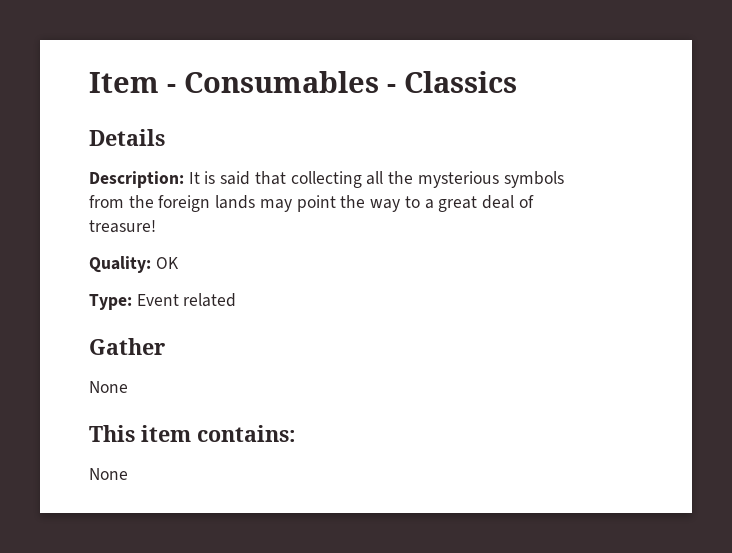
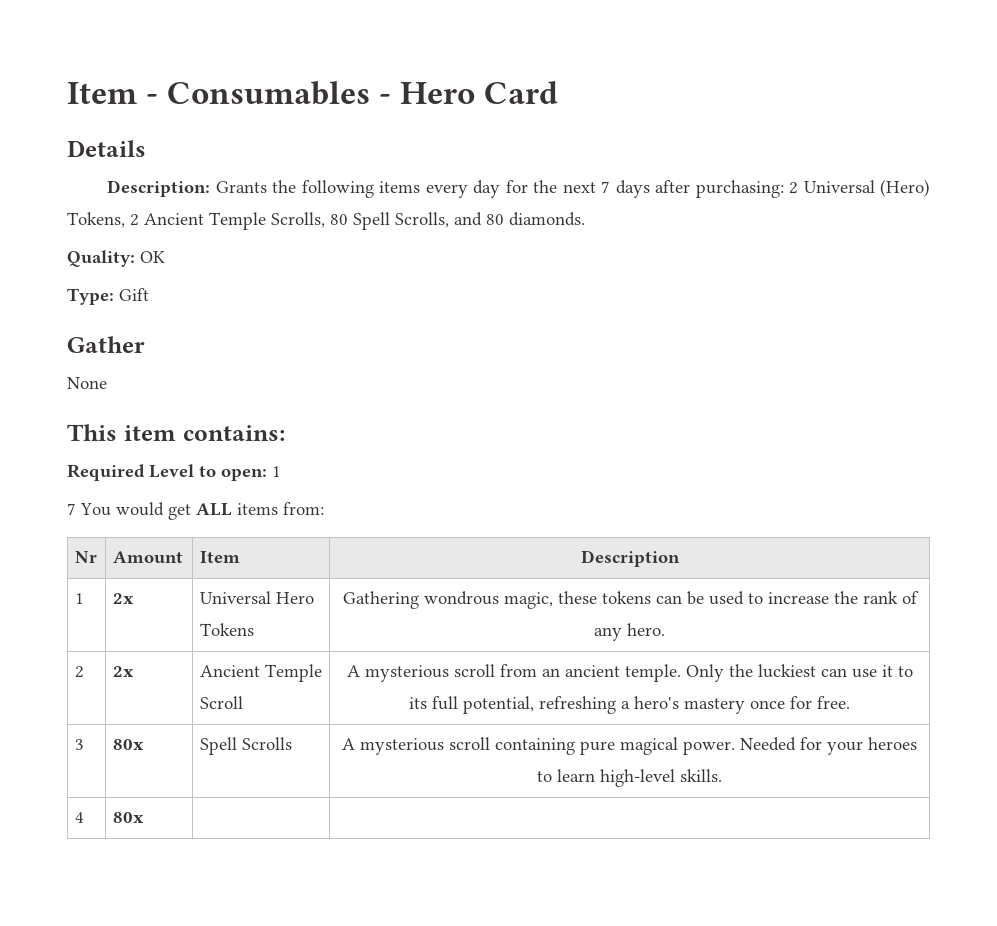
- Item - Consumables - Classics
+ Item - Consumables - Hero Card
- Description: It is said that collecting all the mysterious symbols from the foreign lands may point the way to a great deal of treasure!
+ Description: Grants the following items every day for the next 7 days after purchasing: 2 Universal (Hero) Tokens, 2 Ancient Temple Scrolls, 80 Spell Scrolls, and 80 diamonds.
- Type: Event related
+ Type: Gift
  This item contains:
- None
+ Required Level to open: 1
+ 7 You would get ALL items from:
+ Nr | Amount | Item | Description
+ 1 | 2x | Universal Hero Tokens | Gathering wondrous magic, these tokens can be used to increase the rank of any hero.
+ 2 | 2x | Ancient Temple Scroll | A mysterious scroll from an ancient temple. Only the luckiest can use it to its full potential, refreshing a hero's mastery once for free.
+ 3 | 80x | Spell Scrolls | A mysterious scroll containing pure magical power. Needed for your heroes to learn high-level skills.
+ 4 | 80x | |

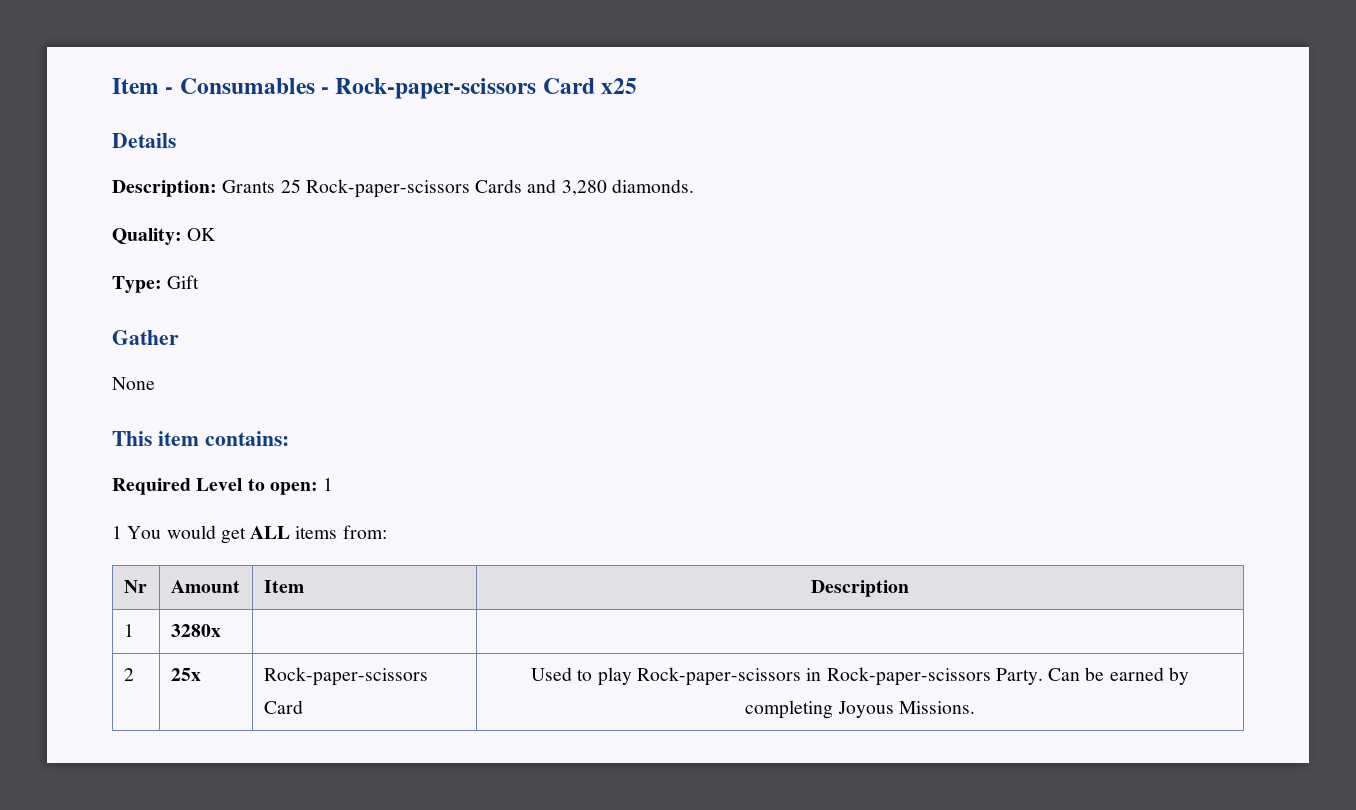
- Item - Consumables - Hero Card
+ Item - Consumables - Rock-paper-scissors Card x25
- Description: Grants the following items every day for the next 7 days after purchasing: 2 Universal (Hero) Tokens, 2 Ancient Temple Scrolls, 80 Spell Scrolls, and 80 diamonds.
+ Description: Grants 25 Rock-paper-scissors Cards and 3,280 diamonds.
- 7 You would get ALL items from:
+ 1 You would get ALL items from:
- 1 | 2x | Universal Hero Tokens | Gathering wondrous magic, these tokens can be used to increase the rank of any hero.
- 2 | 2x | Ancient Temple Scroll | A mysterious scroll from an ancient temple. Only the luckiest can use it to its full potential, refreshing a hero's mastery once for free.
- 3 | 80x | Spell Scrolls | A mysterious scroll containing pure magical power. Needed for your heroes to learn high-level skills.
- 4 | 80x | |
+ 1 | 3280x | |
+ 2 | 25x | Rock-paper-scissors Card | Used to play Rock-paper-scissors in Rock-paper-scissors Party. Can be earned by completing Joyous Missions.

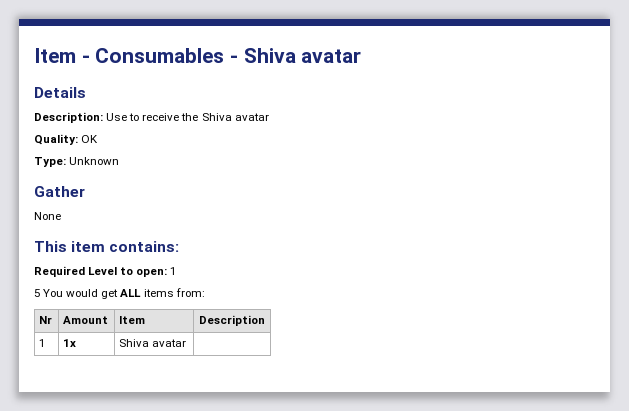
- Item - Consumables - Rock-paper-scissors Card x25
+ Item - Consumables - Shiva avatar
- Description: Grants 25 Rock-paper-scissors Cards and 3,280 diamonds.
+ Description: Use to receive the Shiva avatar
- Type: Gift
+ Type: Unknown
- 1 You would get ALL items from:
+ 5 You would get ALL items from:
- 1 | 3280x | |
- 2 | 25x | Rock-paper-scissors Card | Used to play Rock-paper-scissors in Rock-paper-scissors Party. Can be earned by completing Joyous Missions.
+ 1 | 1x | Shiva avatar |

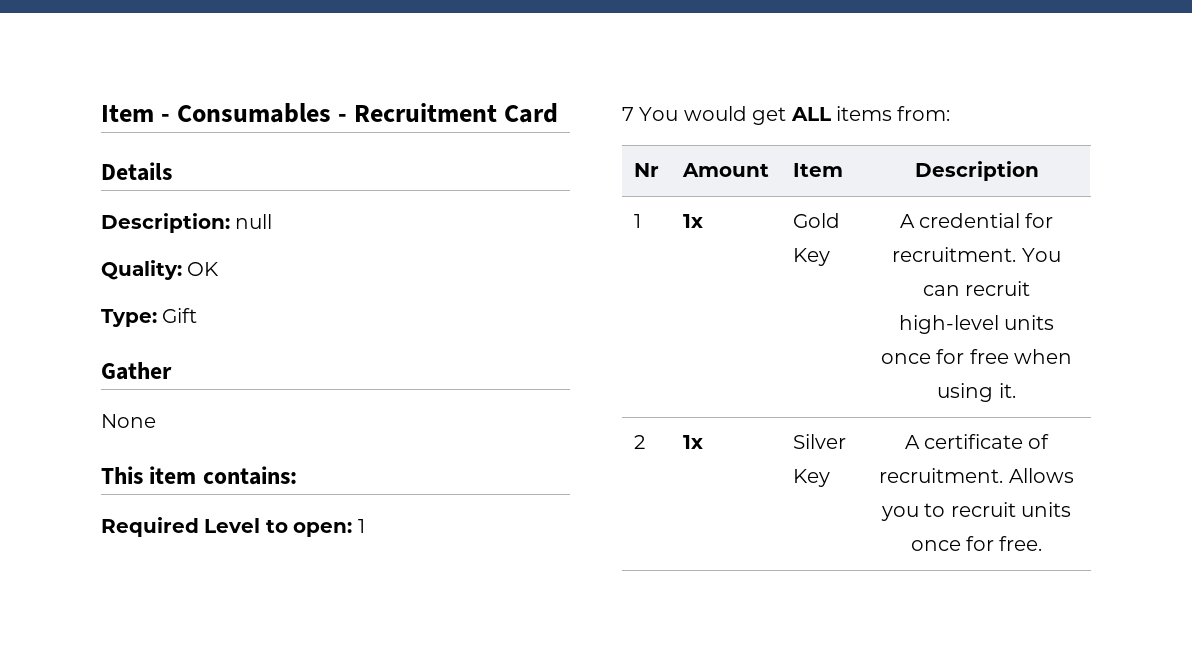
- Item - Consumables - Shiva avatar
+ Item - Consumables - Recruitment Card
- Description: Use to receive the Shiva avatar
+ Description: null
- Type: Unknown
+ Type: Gift
- 5 You would get ALL items from:
+ 7 You would get ALL items from:
- 1 | 1x | Shiva avatar |
+ 1 | 1x | Gold Key | A credential for recruitment. You can recruit high-level units once for free when using it.
+ 2 | 1x | Silver Key | A certificate of recruitment. Allows you to recruit units once for free.

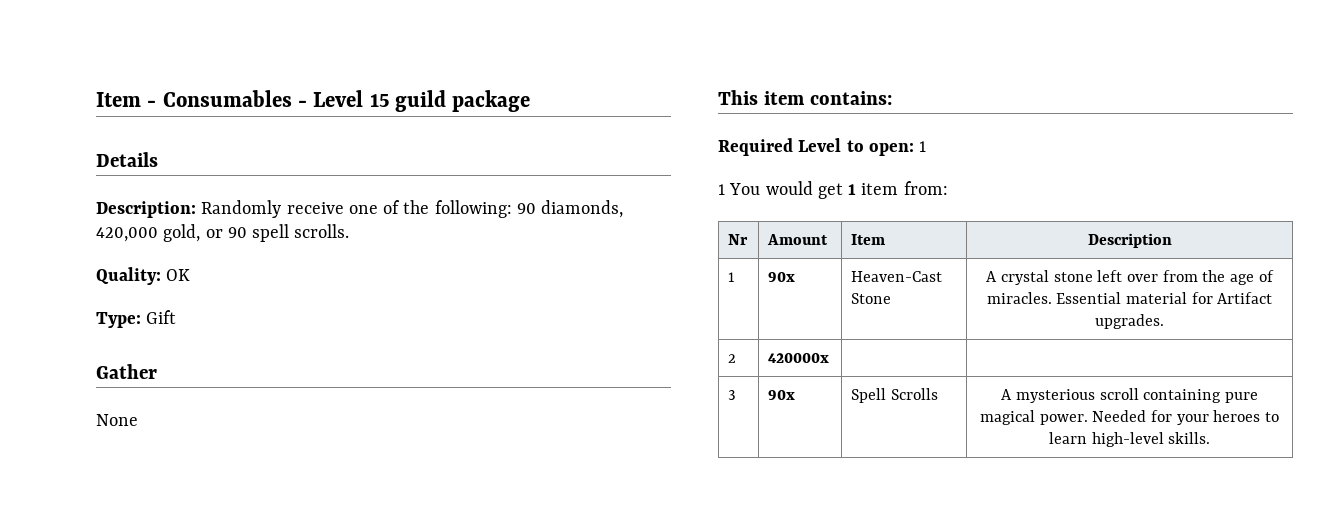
- Item - Consumables - Recruitment Card
+ Item - Consumables - Level 15 guild package
  Details
- Description: null
+ Description: Randomly receive one of the following: 90 diamonds, 420,000 gold, or 90 spell scrolls.
- 7 You would get ALL items from:
+ 1 You would get 1 item from:
- 1 | 1x | Gold Key | A credential for recruitment. You can recruit high-level units once for free when using it.
- 2 | 1x | Silver Key | A certificate of recruitment. Allows you to recruit units once for free.
+ 1 | 90x | Heaven-Cast Stone | A crystal stone left over from the age of miracles. Essential material for Artifact upgrades.
+ 2 | 420000x | |
+ 3 | 90x | Spell Scrolls | A mysterious scroll containing pure magical power. Needed for your heroes to learn high-level skills.

